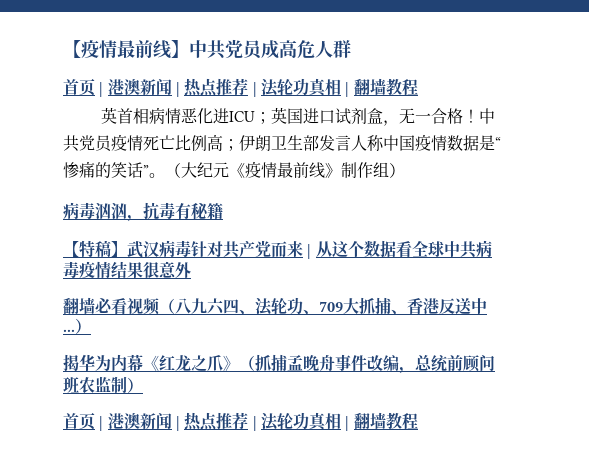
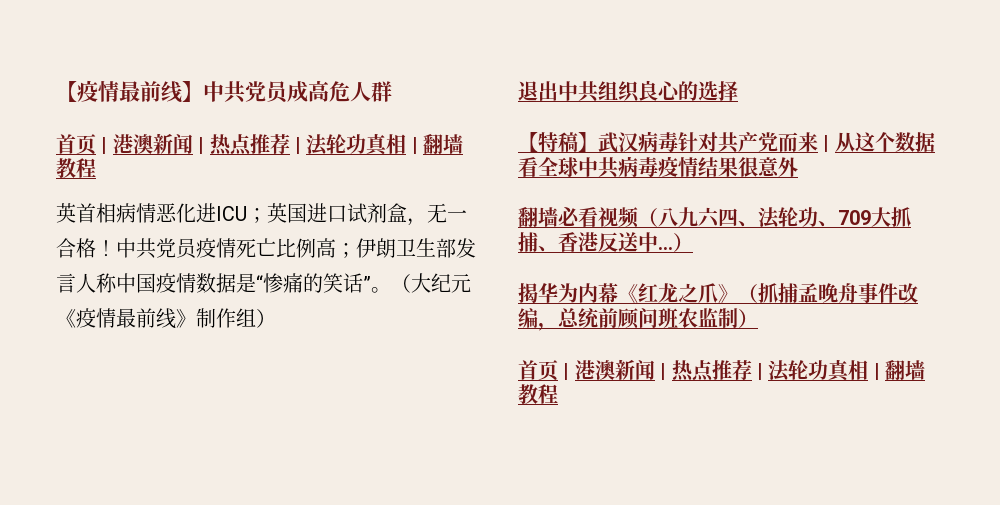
- 病毒汹汹，抗毒有秘籍
+ 退出中共组织良心的选择

